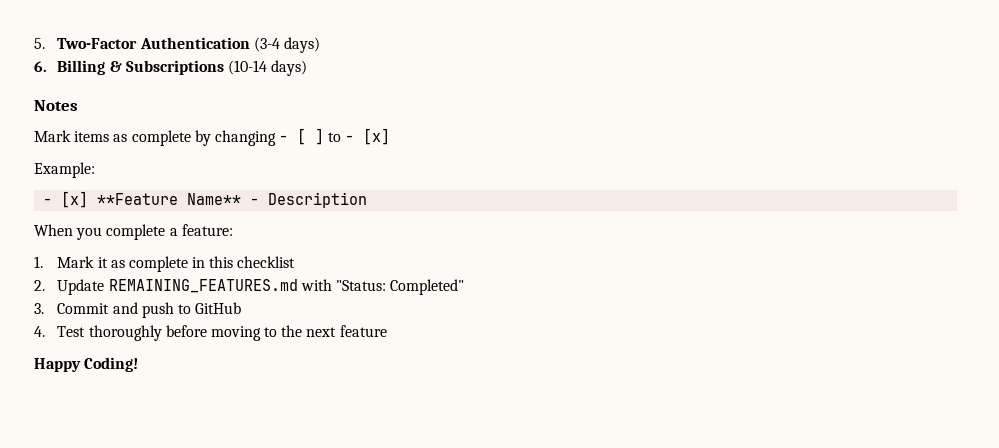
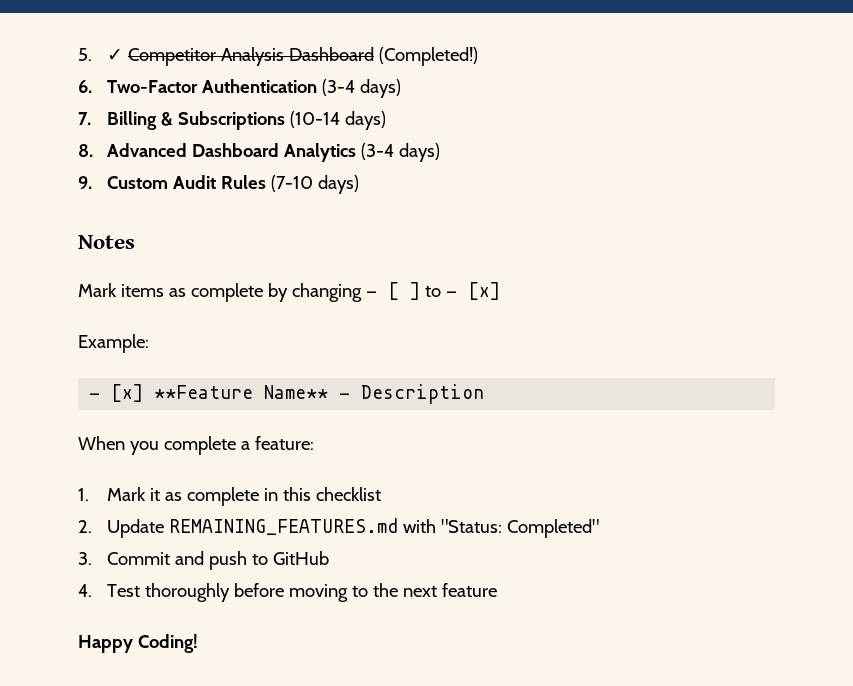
- 5. Two-Factor Authentication (3-4 days)
+ 5. ✓ Competitor Analysis Dashboard (Completed!)
+ 6. Two-Factor Authentication (3-4 days)
- 6. Billing & Subscriptions (10-14 days)
+ 7. Billing & Subscriptions (10-14 days)
+ 8. Advanced Dashboard Analytics (3-4 days)
+ 9. Custom Audit Rules (7-10 days)

